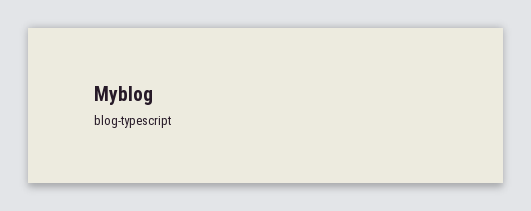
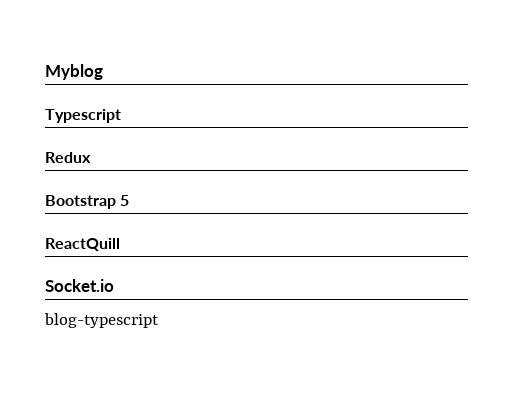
+ Typescript
+ Redux
+ Bootstrap 5
+ ReactQuill
+ Socket.io

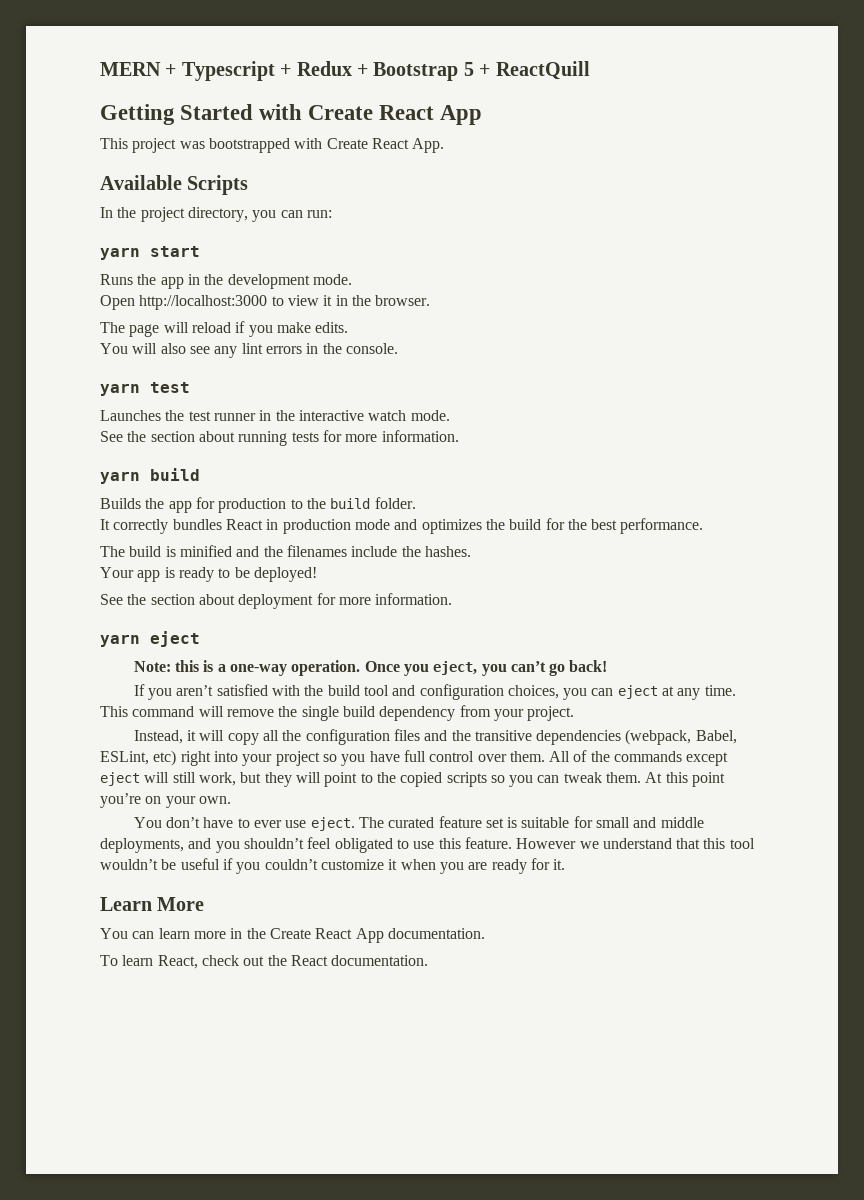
- Myblog
- Typescript
- Redux
- Bootstrap 5
- ReactQuill
+ MERN + Typescript + Redux + Bootstrap 5 + ReactQuill
- Socket.io
- blog-typescript
+ Getting Started with Create React App
+ This project was bootstrapped with Create React App.
+ Available Scripts
+ In the project directory, you can run:
+ yarn start
+ Runs the app in the development mode.
+ Open http://localhost:3000 to view it in the browser.
+ The page will reload if you make edits.
+ You will also see any lint errors in the console.
+ yarn test
+ Launches the test runner in the interactive watch mode.
+ See the section about running tests for more information.
+ yarn build
+ Builds the app for production to the build folder.
+ It correctly bundles React in production mode and optimizes the build for the best performance.
+ The build is minified and the filenames include the hashes.
+ Your app is ready to be deployed!
+ See the section about deployment for more information.
+ yarn eject
+ Note: this is a one-way operation. Once you eject, you can’t go back!
+ If you aren’t satisfied with the build tool and configuration choices, you can eject at any time. This command will remove the single build dependency from your project.
+ Instead, it will copy all the configuration files and the transitive dependencies (webpack, Babel, ESLint, etc) right into your project so you have full control over them. All of the commands except eject will still work, but they will point to the copied scripts so you can tweak them. At this point you’re on your own.
+ You don’t have to ever use eject. The curated feature set is suitable for small and middle deployments, and you shouldn’t feel obligated to use this feature. However we understand that this tool wouldn’t be useful if you couldn’t customize it when you are ready for it.
+ Learn More
+ You can learn more in the Create React App documentation.
+ To learn React, check out the React documentation.

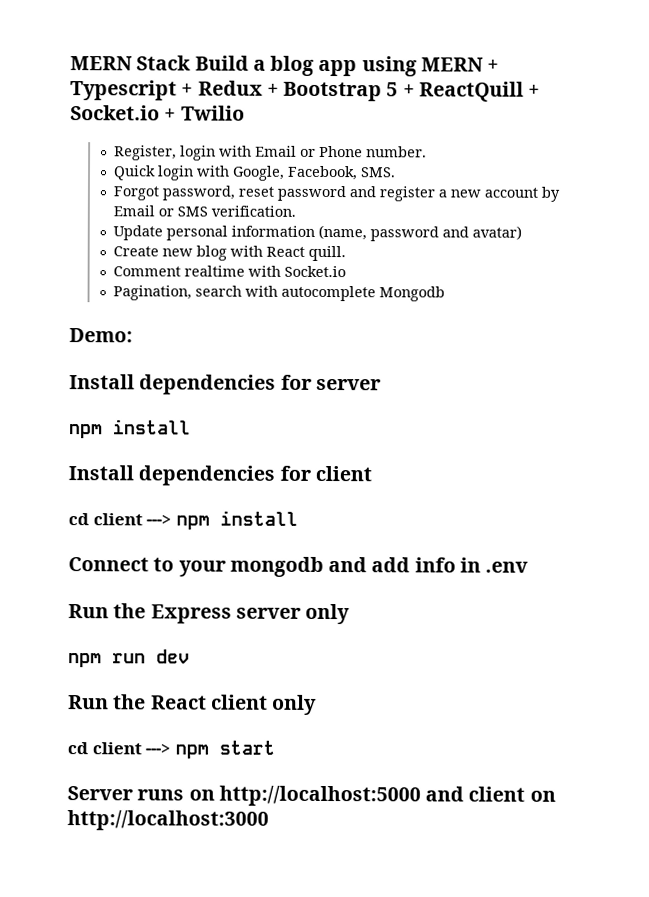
- MERN + Typescript + Redux + Bootstrap 5 + ReactQuill
- Getting Started with Create React App
- This project was bootstrapped with Create React App.
- Available Scripts
- In the project directory, you can run:
- yarn start
- Runs the app in the development mode.
- Open http://localhost:3000 to view it in the browser.
- The page will reload if you make edits.
- You will also see any lint errors in the console.
- yarn test
- Launches the test runner in the interactive watch mode.
- See the section about running tests for more information.
- yarn build
- Builds the app for production to the build folder.
- It correctly bundles React in production mode and optimizes the build for the best performance.
- The build is minified and the filenames include the hashes.
- Your app is ready to be deployed!
- See the section about deployment for more information.
- yarn eject
- Note: this is a one-way operation. Once you eject, you can’t go back!
- If you aren’t satisfied with the build tool and configuration choices, you can eject at any time. This command will remove the single build dependency from your project.
- Instead, it will copy all the configuration files and the transitive dependencies (webpack, Babel, ESLint, etc) right into your project so you have full control over them. All of the commands except eject will still work, but they will point to the copied scripts so you can tweak them. At this point you’re on your own.
- You don’t have to ever use eject. The curated feature set is suitable for small and middle deployments, and you shouldn’t feel obligated to use this feature. However we understand that this tool wouldn’t be useful if you couldn’t customize it when you are ready for it.
- Learn More
- You can learn more in the Create React App documentation.
- To learn React, check out the React documentation.
+ MERN Stack Build a blog app using MERN + Typescript + Redux + Bootstrap 5 + ReactQuill + Socket.io + Twilio
+ Register, login with Email or Phone number.
+ Quick login with Google, Facebook, SMS.
+ Forgot password, reset password and register a new account by Email or SMS verification.
+ Update personal information (name, password and avatar)
+ Create new blog with React quill.
+ Comment realtime with Socket.io
+ Pagination, search with autocomplete Mongodb
+ Demo:
+ Install dependencies for server
+ npm install
+ Install dependencies for client
+ cd client ---> npm install
+ Connect to your mongodb and add info in .env
+ Run the Express server only
+ npm run dev
+ Run the React client only
+ cd client ---> npm start
+ Server runs on http://localhost:5000 and client on http://localhost:3000

